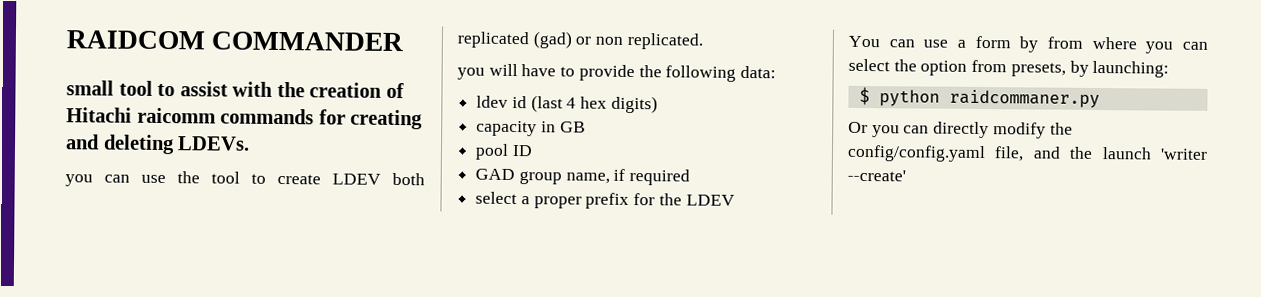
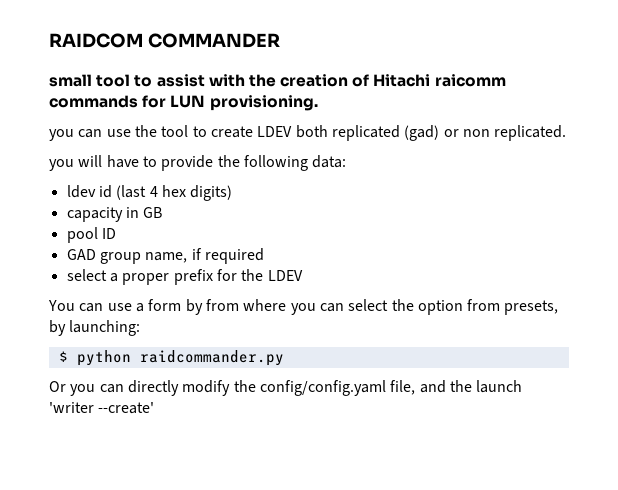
- small tool to assist with the creation of Hitachi raicomm commands for creating and deleting LDEVs.
+ small tool to assist with the creation of Hitachi raicomm commands for LUN provisioning.
- $ python raidcommaner.py
+ $ python raidcommander.py

